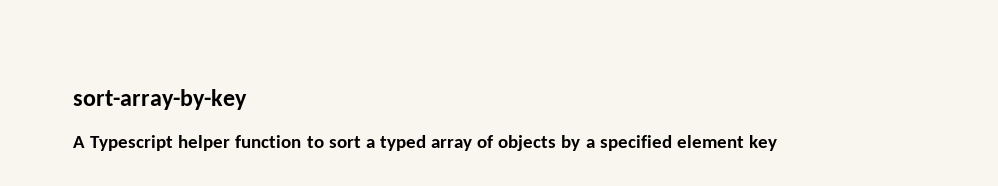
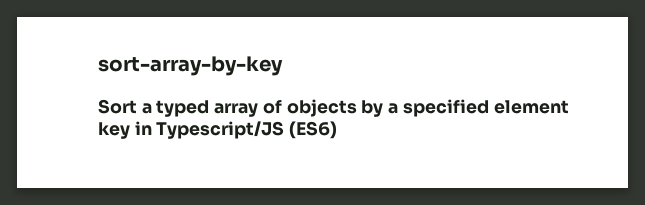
- A Typescript helper function to sort a typed array of objects by a specified element key
+ Sort a typed array of objects by a specified element key in Typescript/JS (ES6)

